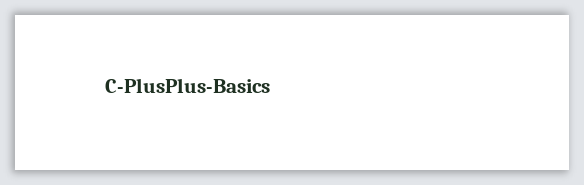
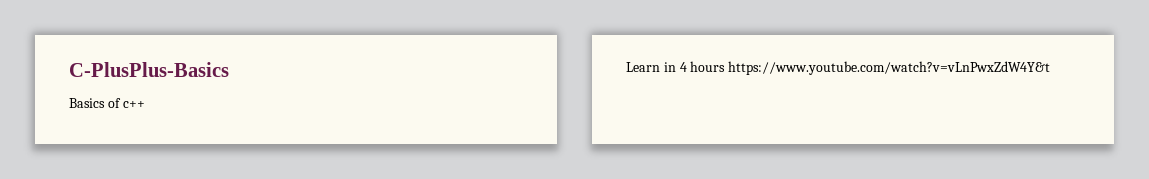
+ Basics of c++
+ Learn in 4 hours https://www.youtube.com/watch?v=vLnPwxZdW4Y&t

